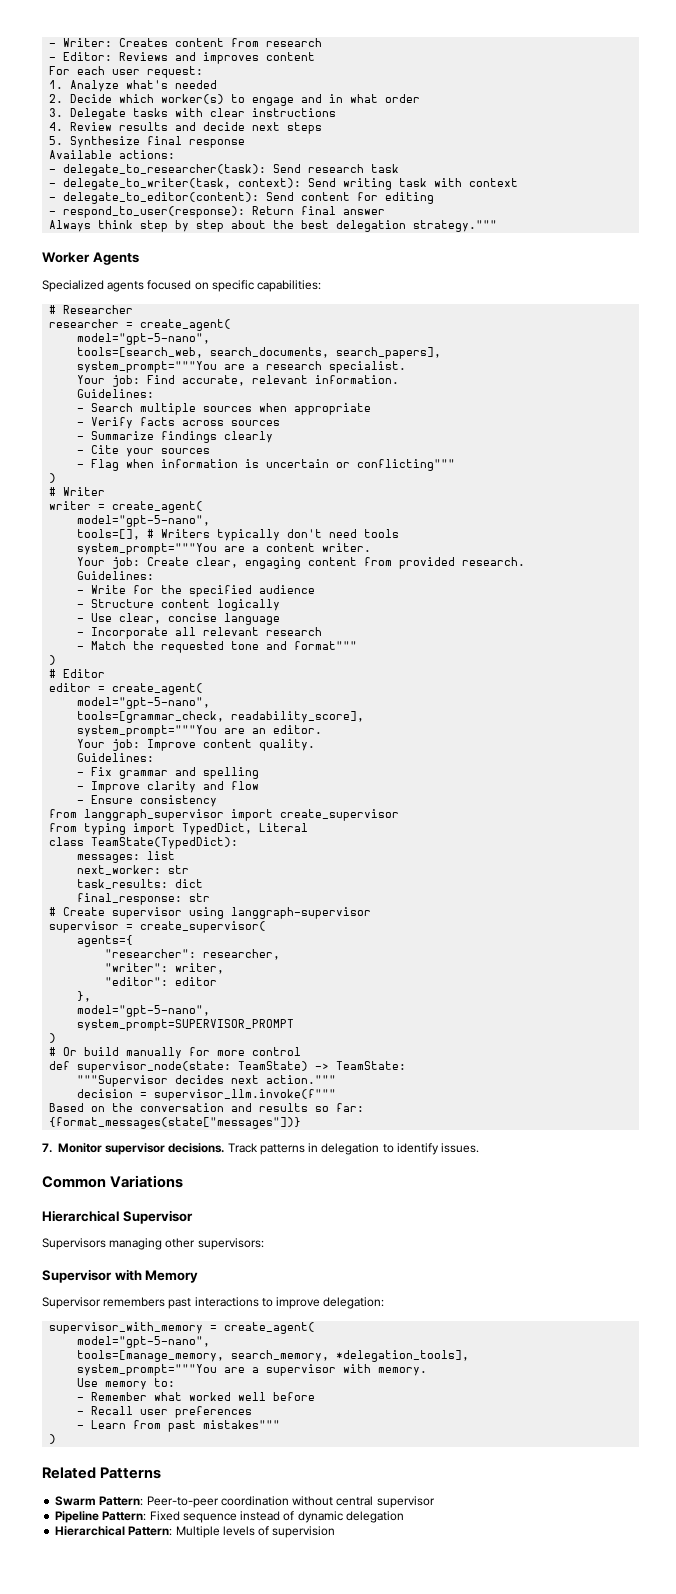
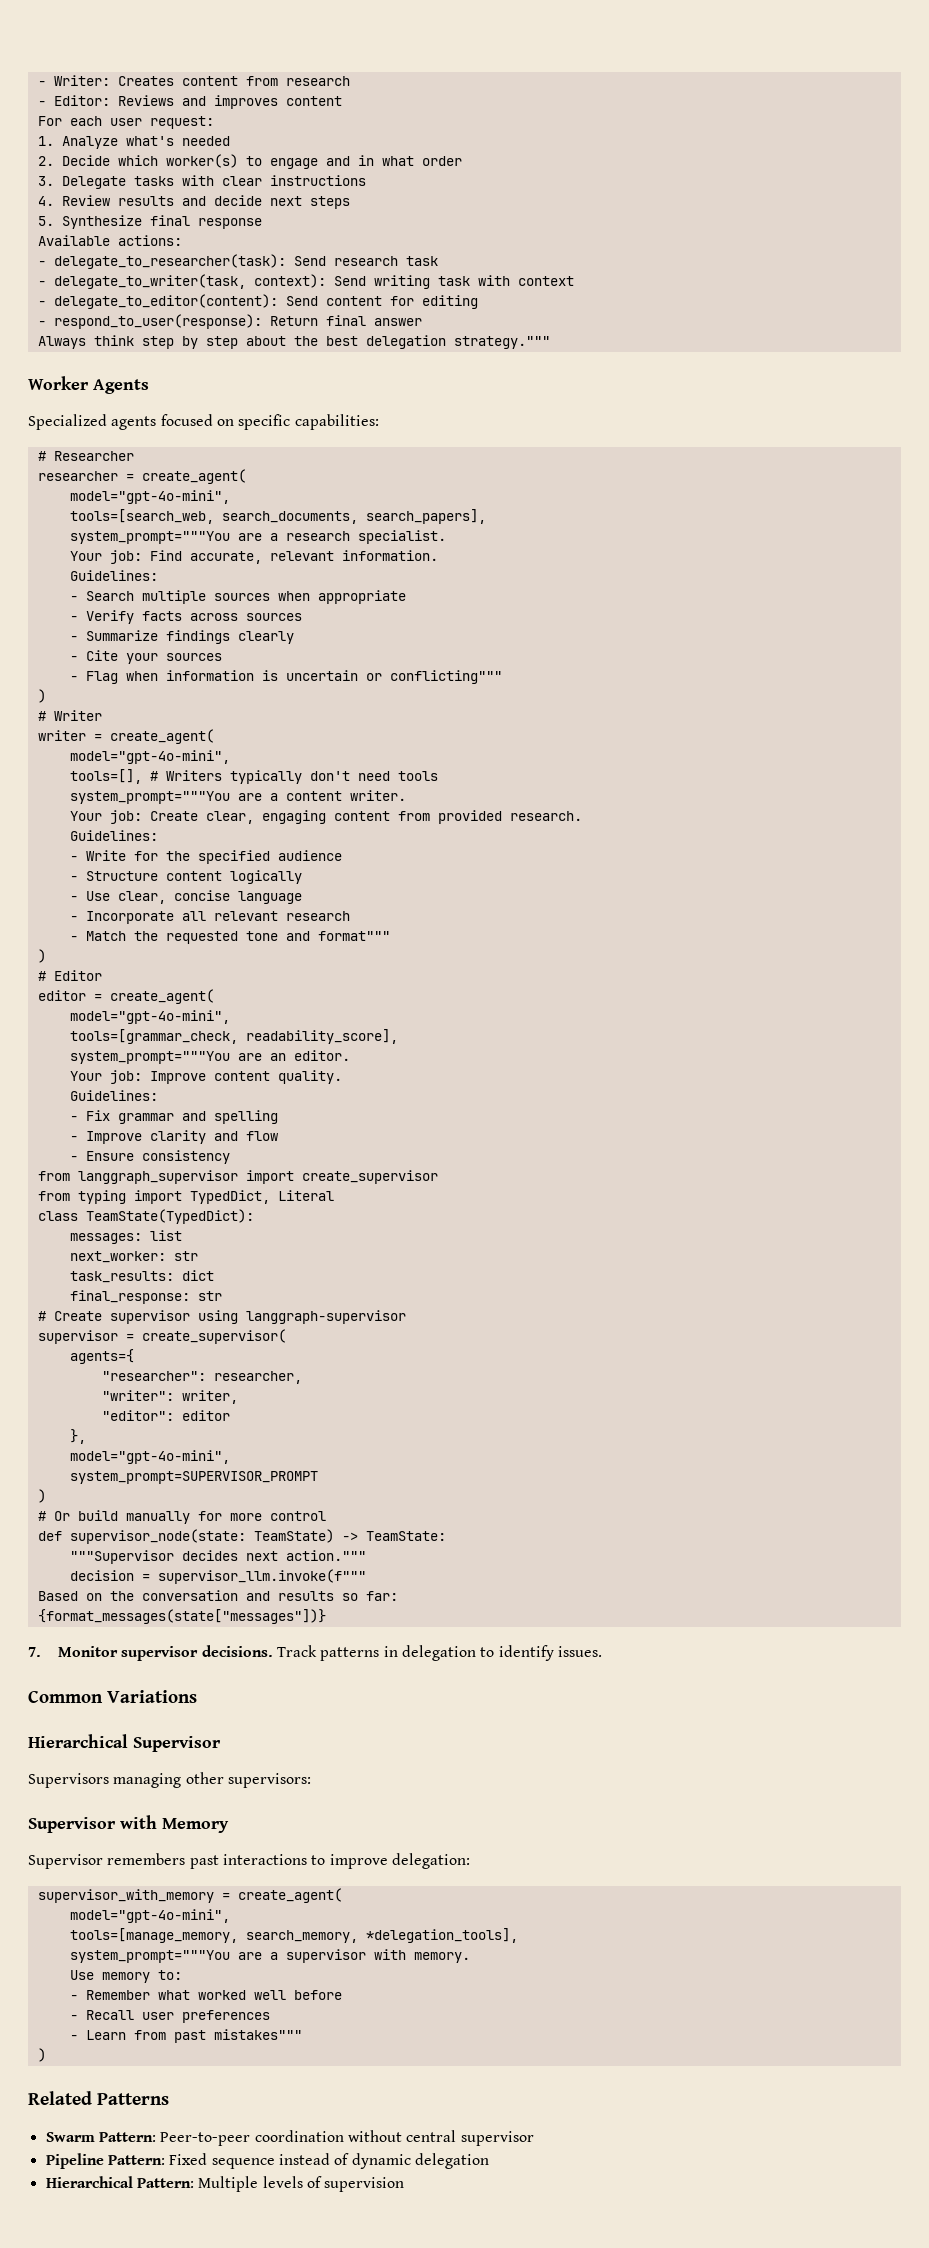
  researcher = create_agent(
- model="gpt-5-nano",
+ model="gpt-4o-mini",
  writer = create_agent(
- model="gpt-5-nano",
+ model="gpt-4o-mini",
  editor = create_agent(
- model="gpt-5-nano",
+ model="gpt-4o-mini",
  },
- model="gpt-5-nano",
+ model="gpt-4o-mini",
  supervisor_with_memory = create_agent(
- model="gpt-5-nano",
+ model="gpt-4o-mini",

